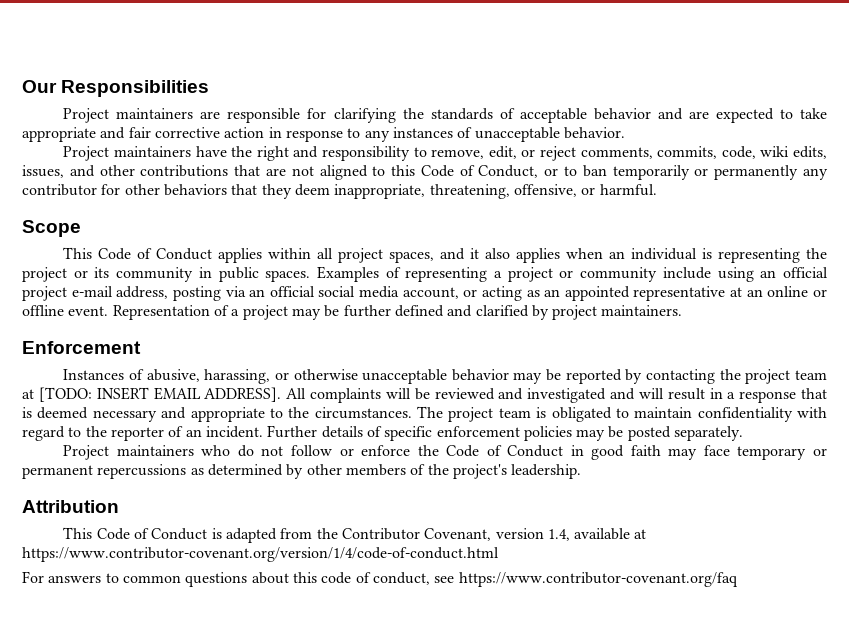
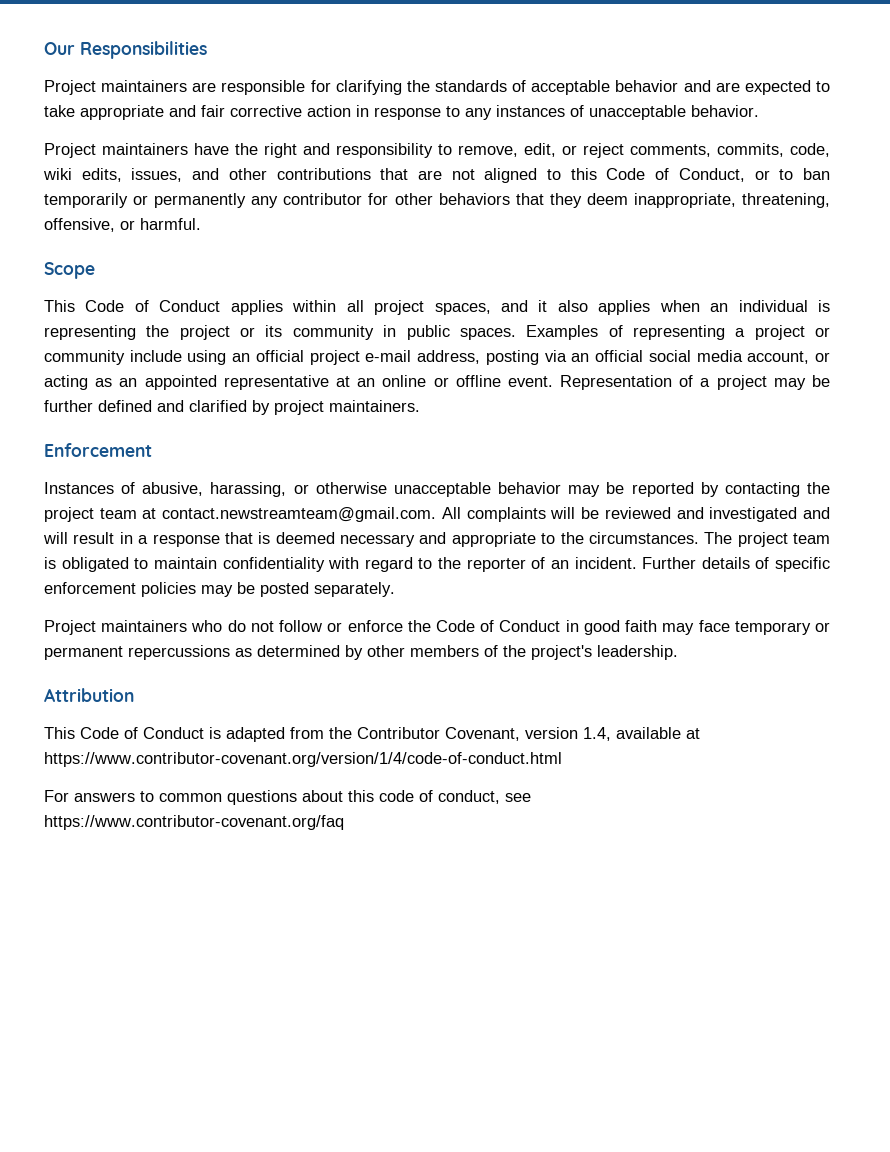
- Instances of abusive, harassing, or otherwise unacceptable behavior may be reported by contacting the project team at [TODO: INSERT EMAIL ADDRESS]. All complaints will be reviewed and investigated and will result in a response that is deemed necessary and appropriate to the circumstances.
+ Instances of abusive, harassing, or otherwise unacceptable behavior may be reported by contacting the project team at contact.newstreamteam@gmail.com. All complaints will be reviewed and investigated and will result in a response that is deemed necessary and appropriate to the circumstances.

